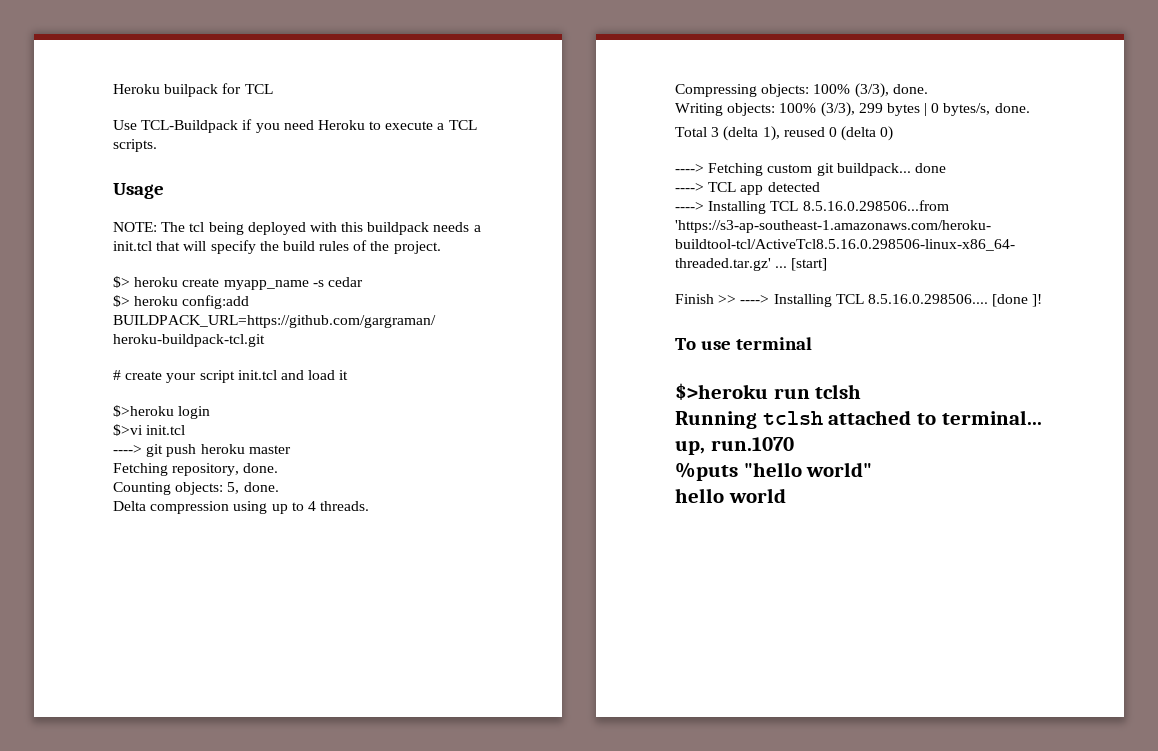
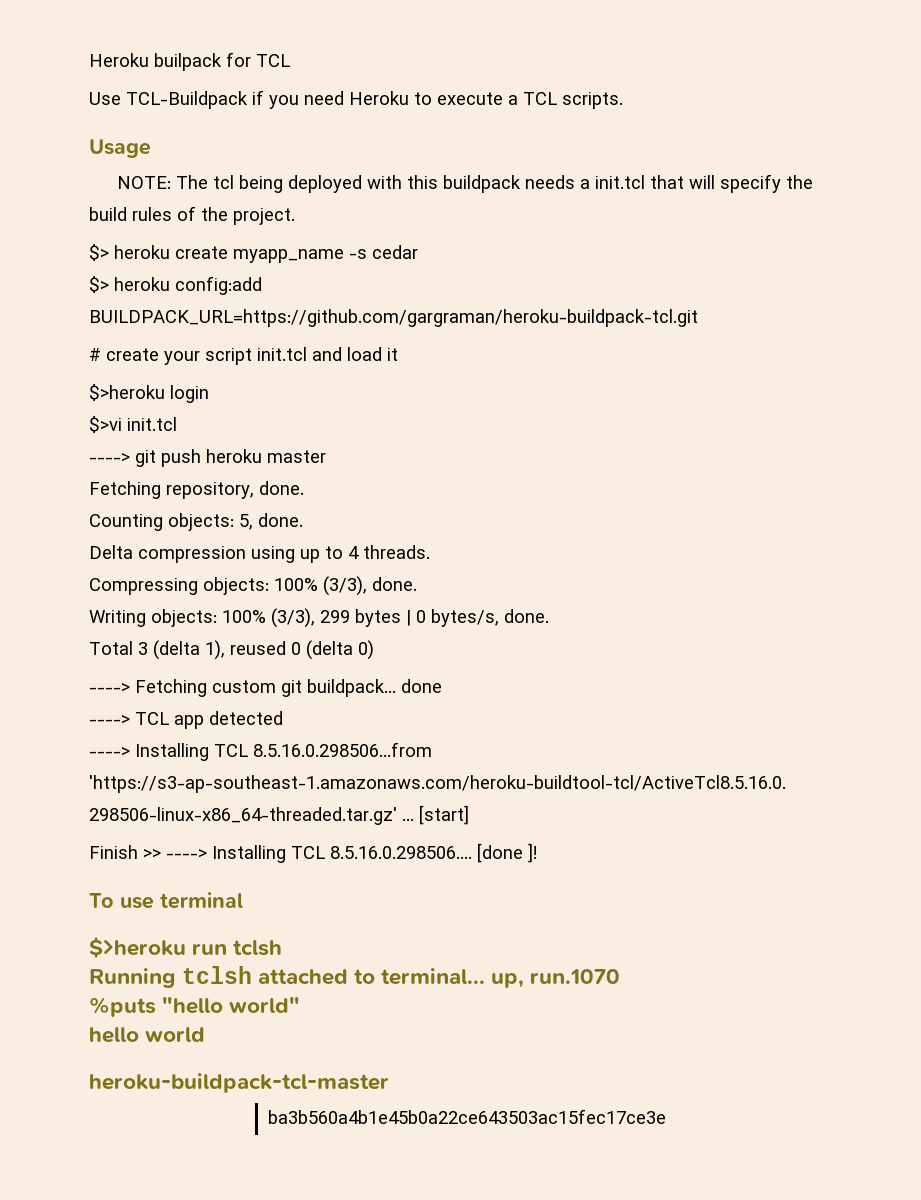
+ heroku-buildpack-tcl-master
+ ba3b560a4b1e45b0a22ce643503ac15fec17ce3e

